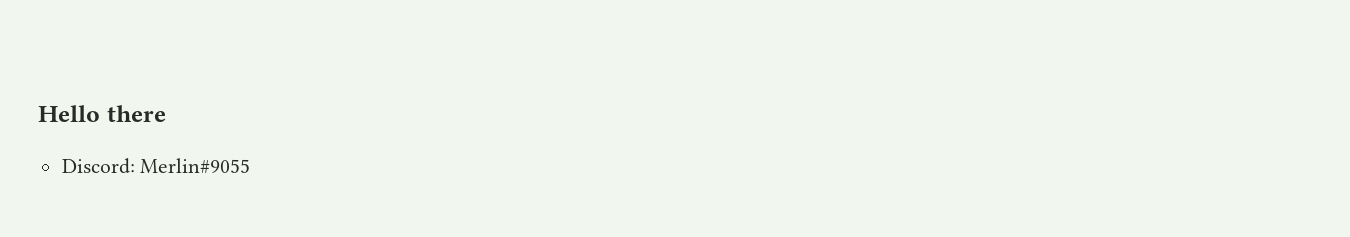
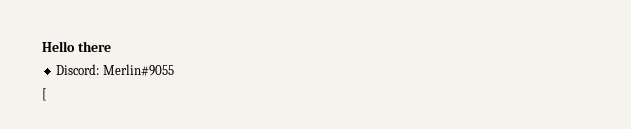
+ [

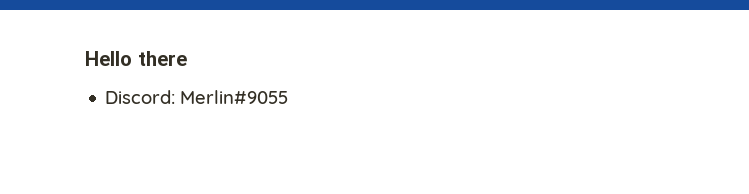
- [

